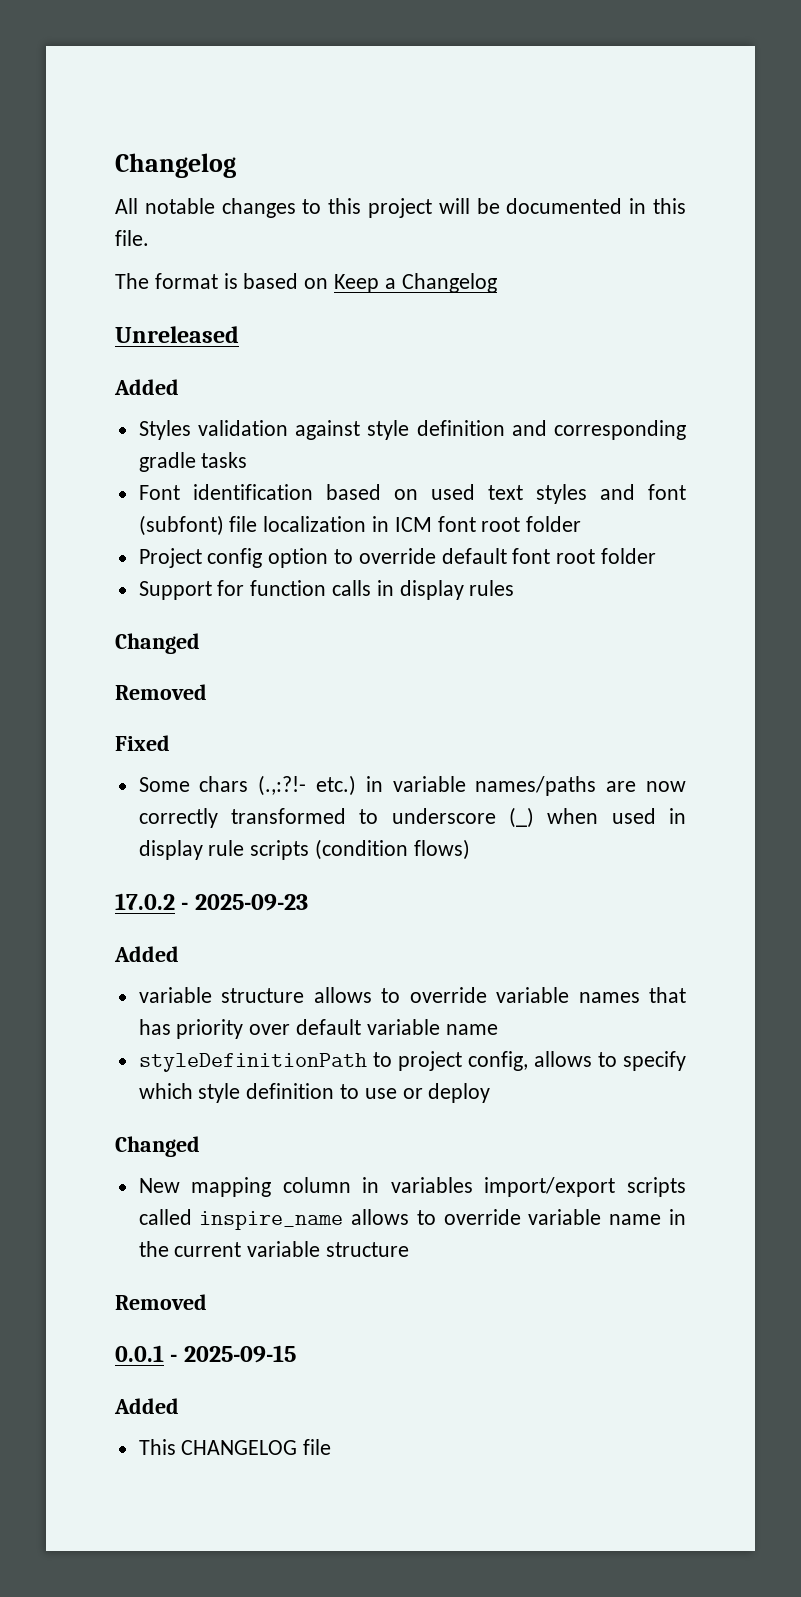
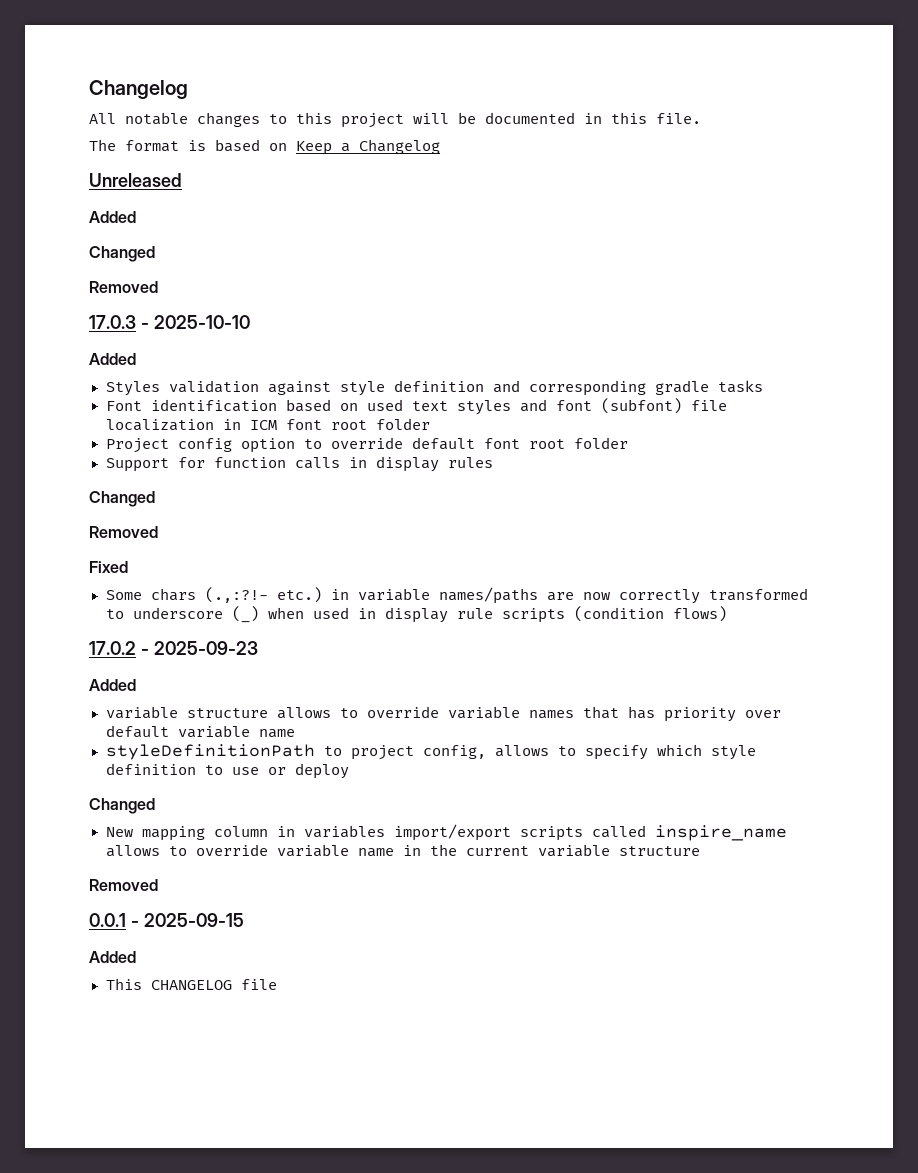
  Unreleased
+ Added
+ Changed
+ Removed
+ 17.0.3 - 2025-10-10

